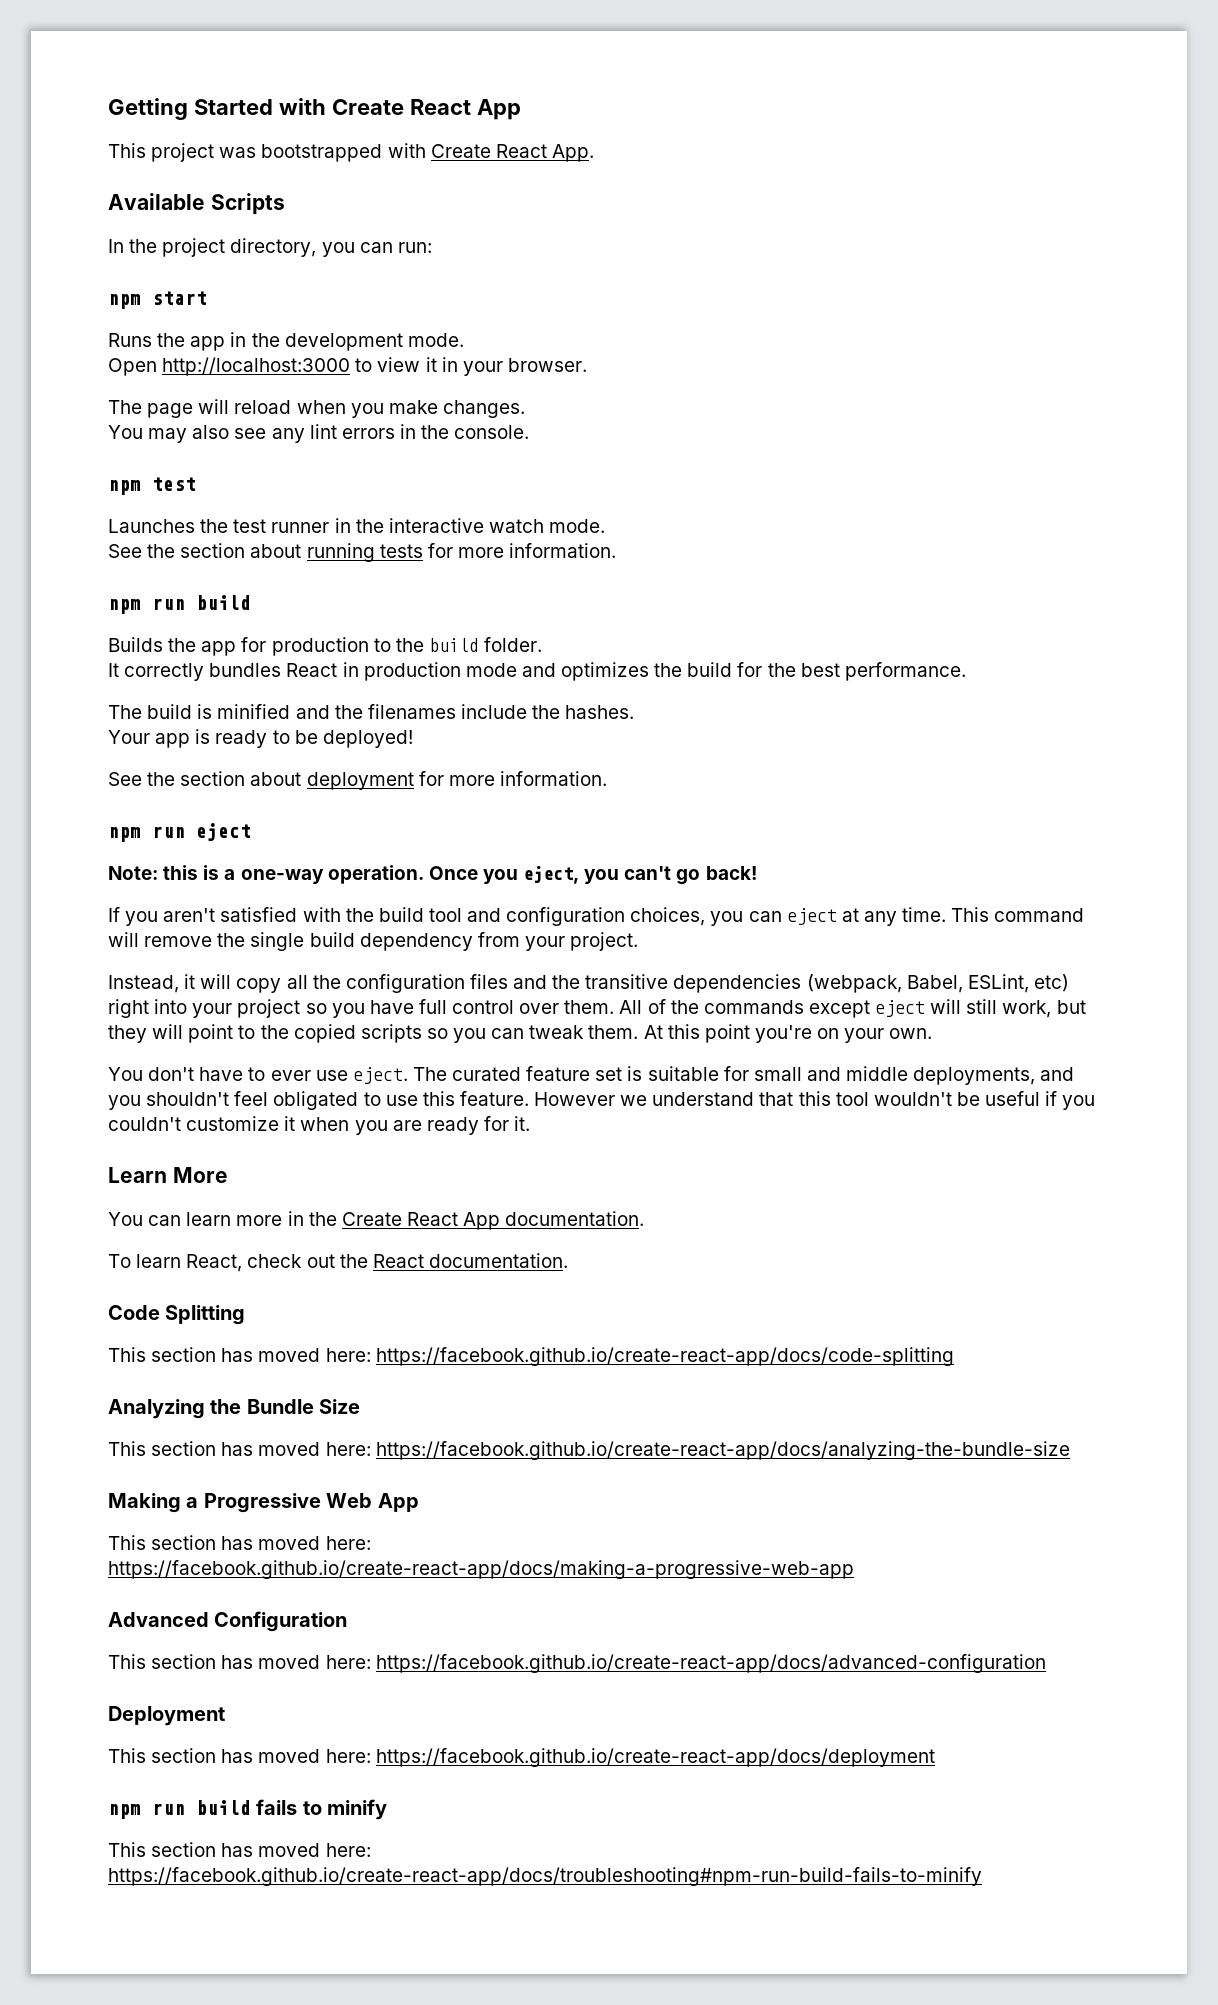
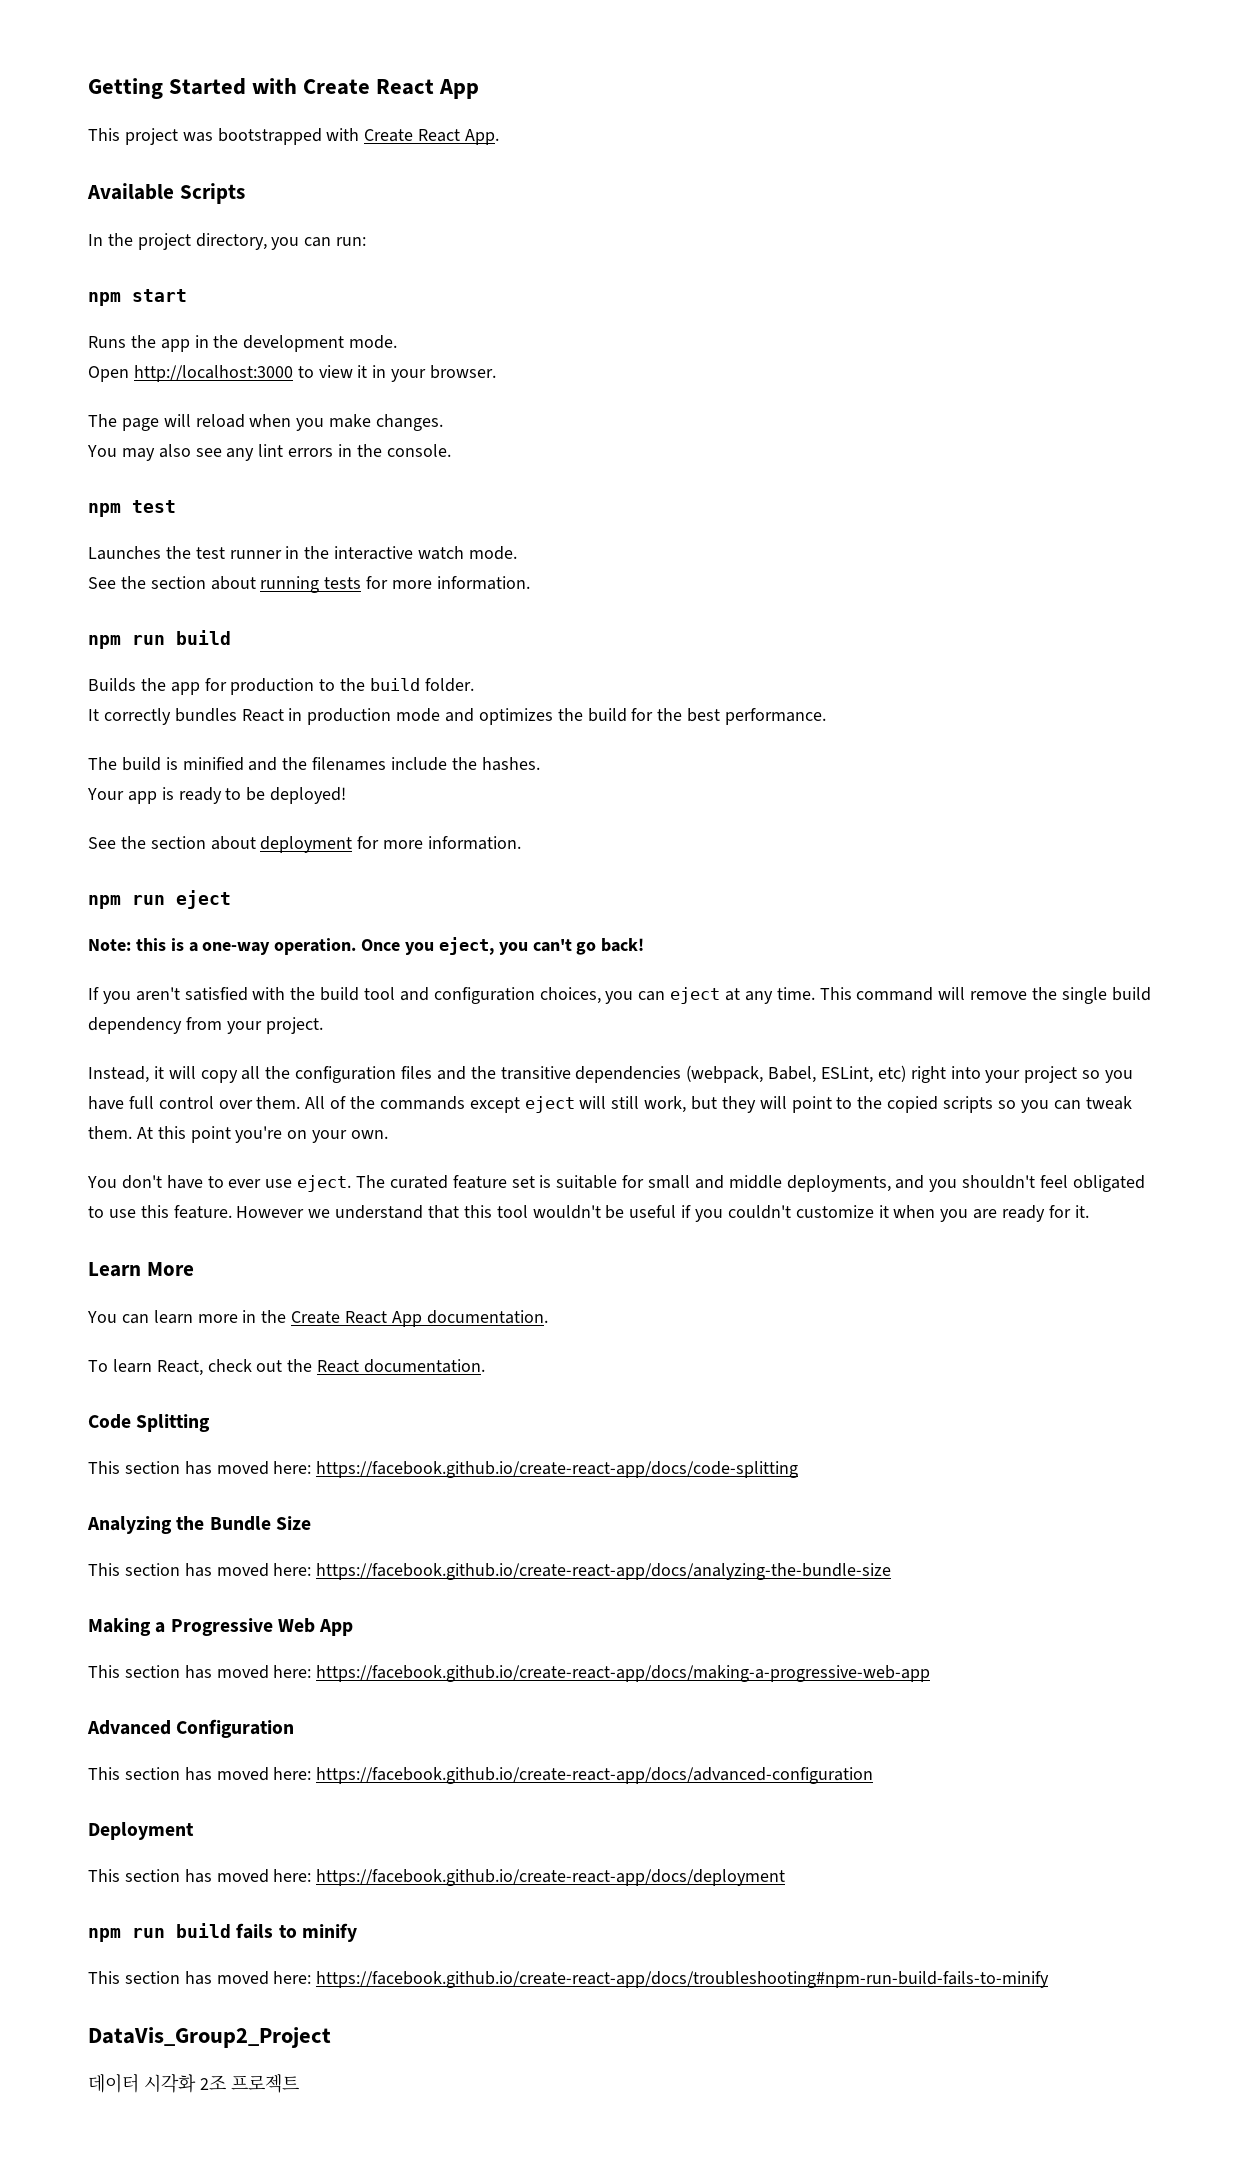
+ DataVis_Group2_Project
+ 데이터 시각화 2조 프로젝트

